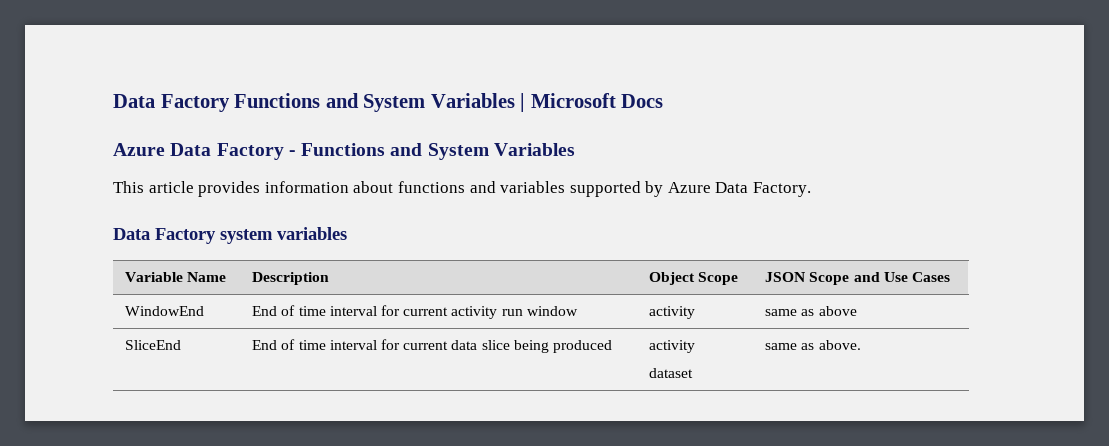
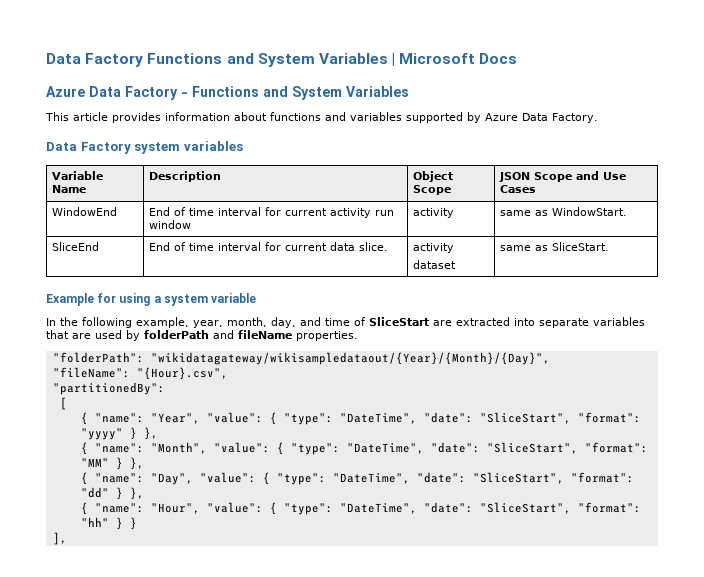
- WindowEnd | End of time interval for current activity run window | activity | same as above
+ WindowEnd | End of time interval for current activity run window | activity | same as WindowStart.
- SliceEnd | End of time interval for current data slice being produced | activity
- dataset | same as above.
+ SliceEnd | End of time interval for current data slice. | activity
+ dataset | same as SliceStart.
+ Example for using a system variable
+ In the following example, year, month, day, and time of SliceStart are extracted into separate variables that are used by folderPath and fileName properties.
+ "folderPath": "wikidatagateway/wikisampledataout/{Year}/{Month}/{Day}",
+ "fileName": "{Hour}.csv",
+ "partitionedBy":
+ [
+ { "name": "Year", "value": { "type": "DateTime", "date": "SliceStart", "format": "yyyy" } },
+ { "name": "Month", "value": { "type": "DateTime", "date": "SliceStart", "format": "MM" } },
+ { "name": "Day", "value": { "type": "DateTime", "date": "SliceStart", "format": "dd" } },
+ { "name": "Hour", "value": { "type": "DateTime", "date": "SliceStart", "format": "hh" } }
+ ],

